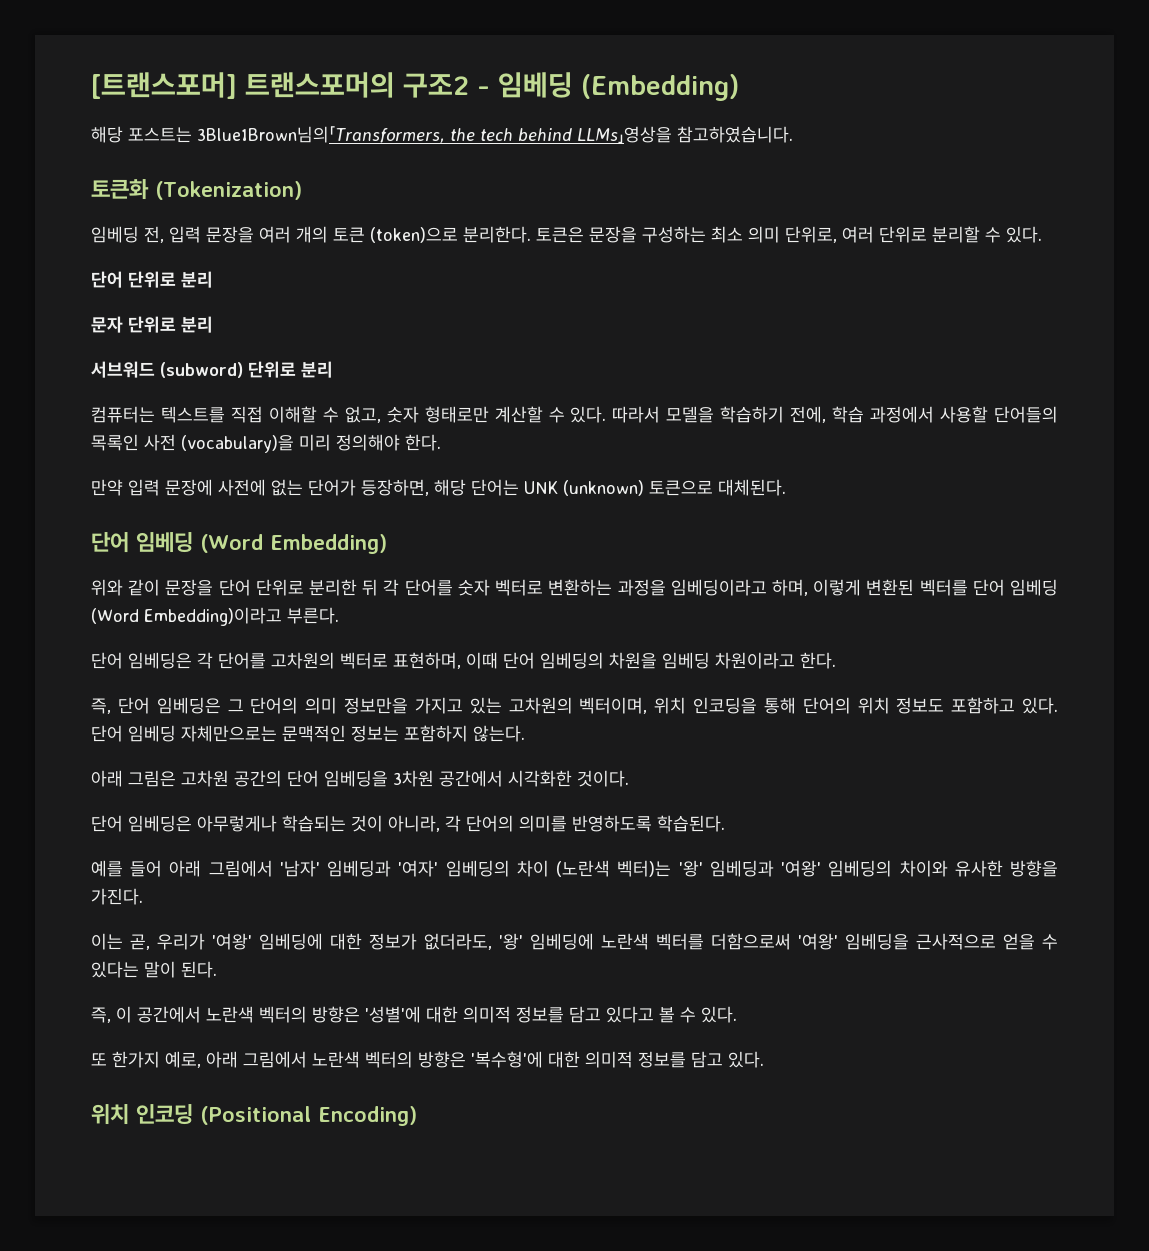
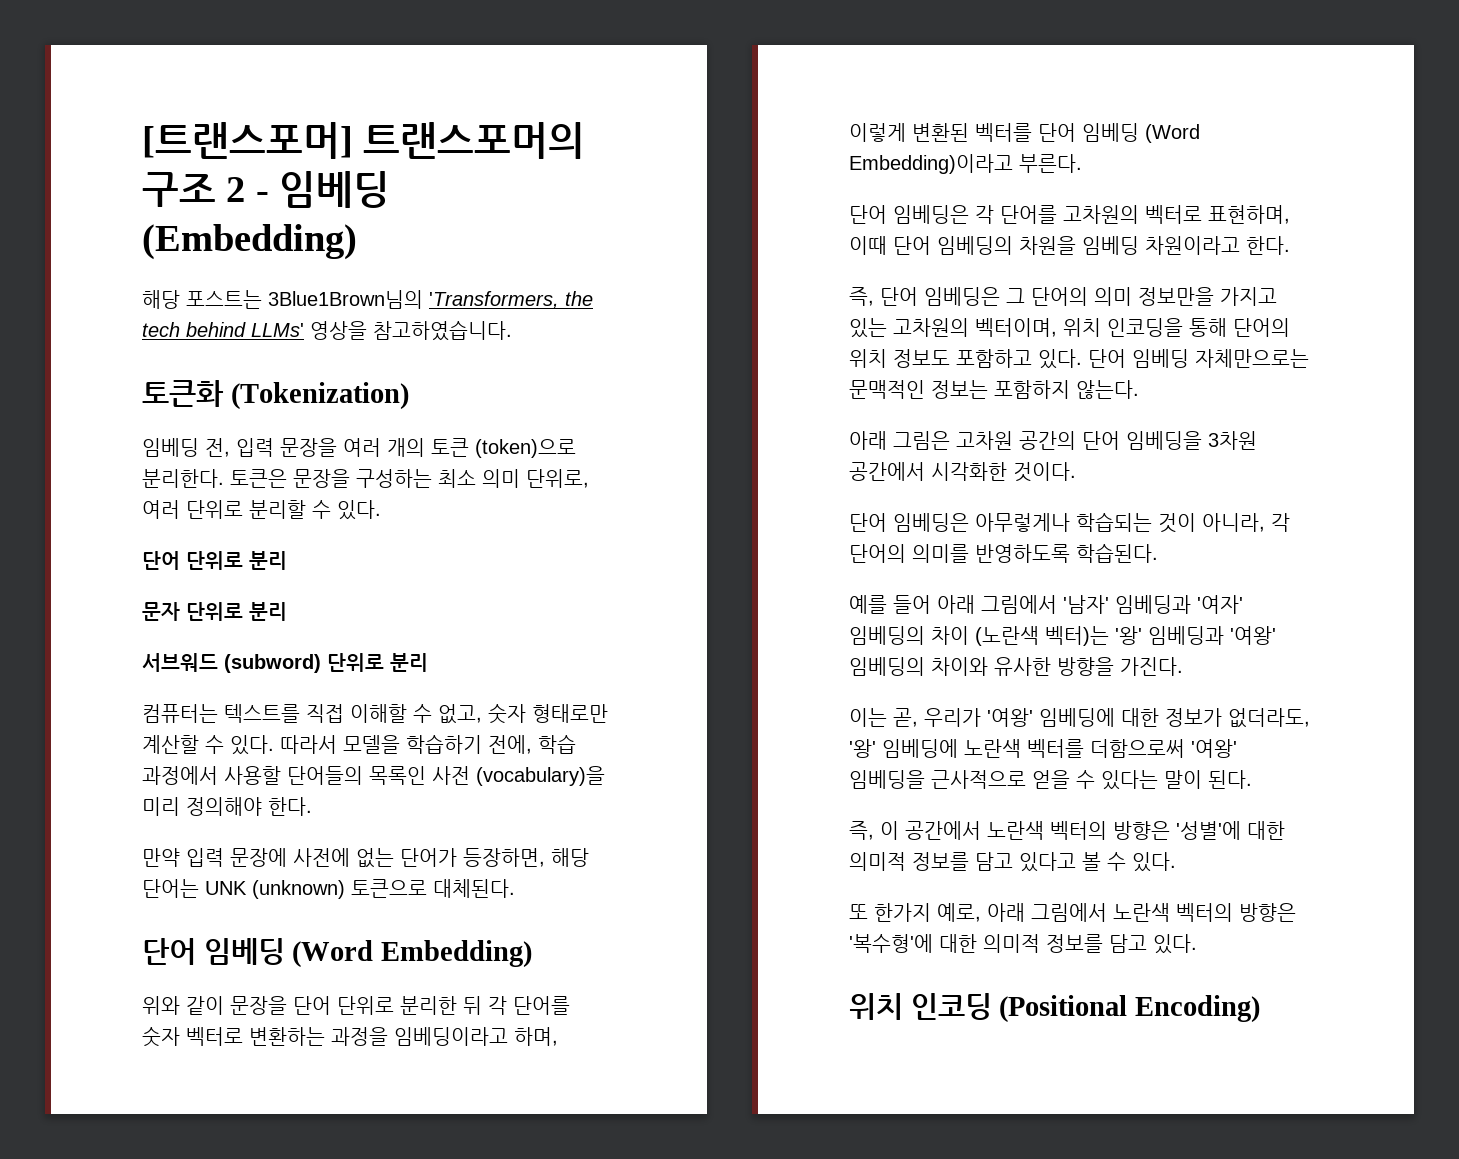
- [트랜스포머] 트랜스포머의 구조2 - 임베딩 (Embedding)
+ [트랜스포머] 트랜스포머의 구조 2 - 임베딩 (Embedding)
- 해당 포스트는 3Blue1Brown님의「Transformers, the tech behind LLMs」영상을 참고하였습니다.
+ 해당 포스트는 3Blue1Brown님의 'Transformers, the tech behind LLMs' 영상을 참고하였습니다.

